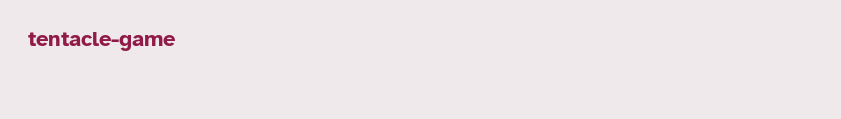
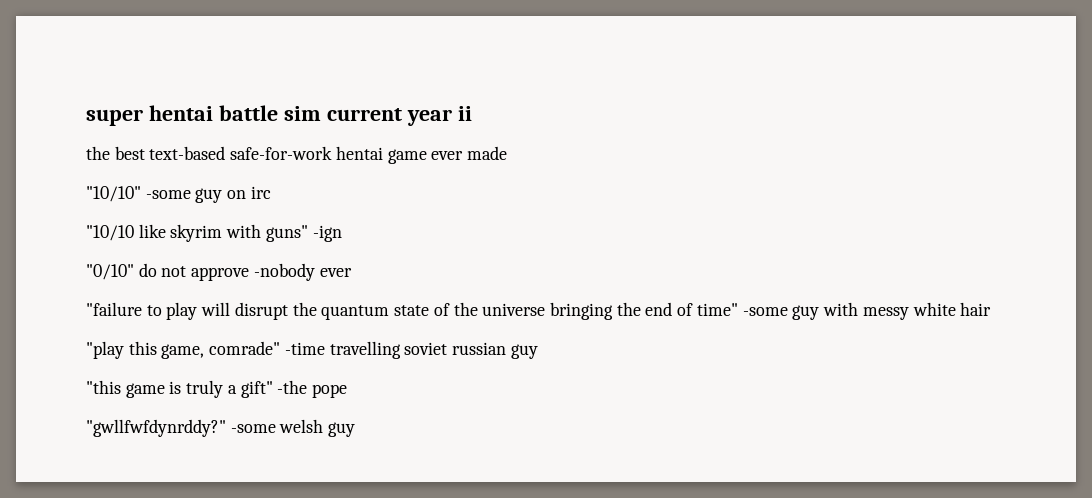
- tentacle-game
+ super hentai battle sim current year ii
+ the best text-based safe-for-work hentai game ever made
+ "10/10" -some guy on irc
+ "10/10 like skyrim with guns" -ign
+ "0/10" do not approve -nobody ever
+ "failure to play will disrupt the quantum state of the universe bringing the end of time" -some guy with messy white hair
+ "play this game, comrade" -time travelling soviet russian guy
+ "this game is truly a gift" -the pope
+ "gwllfwfdynrddy?" -some welsh guy

